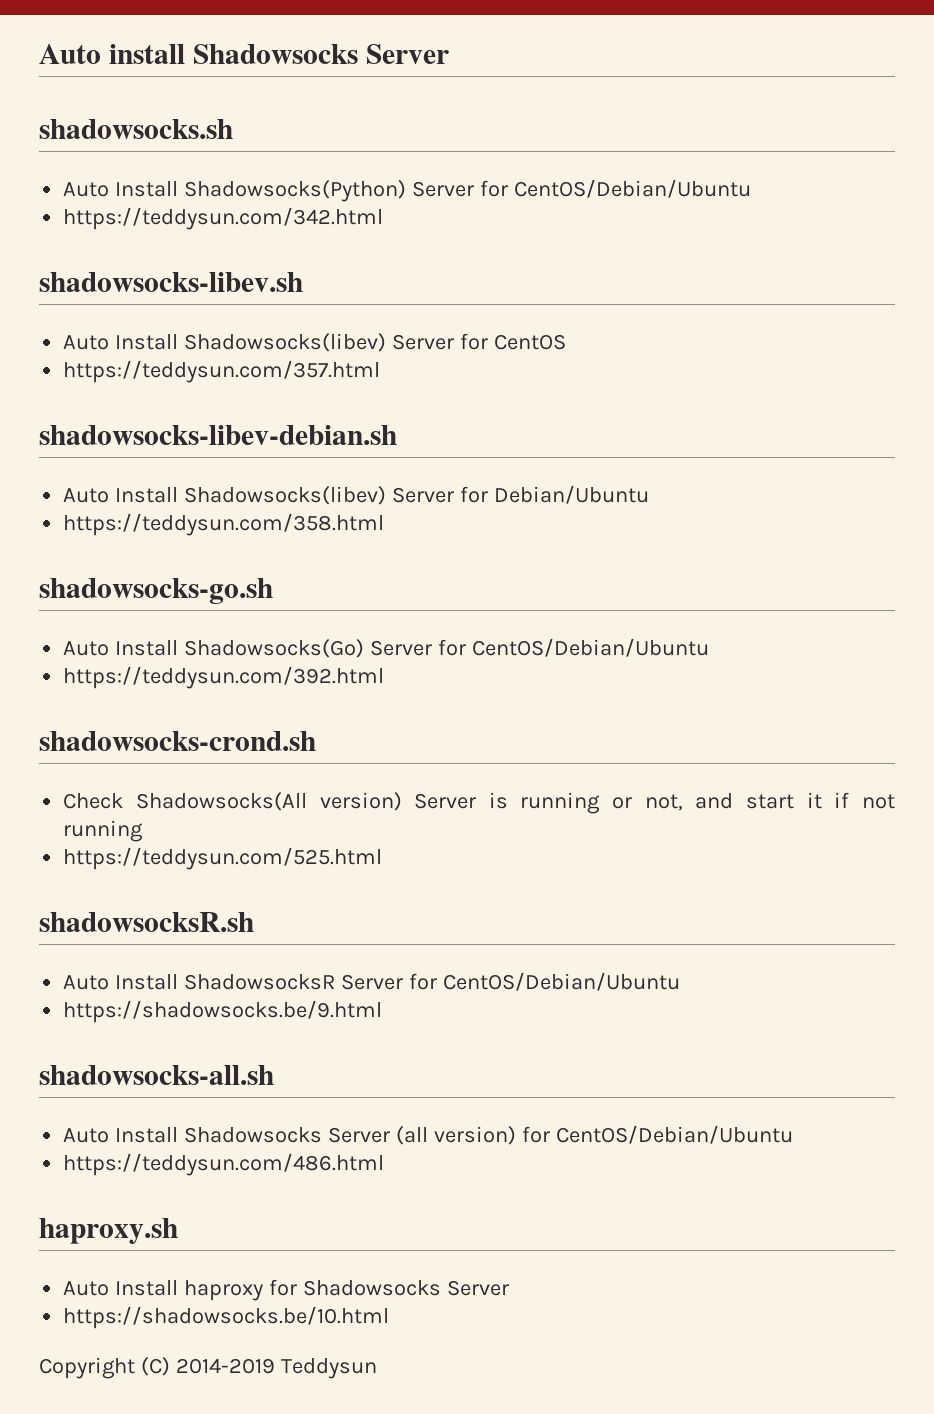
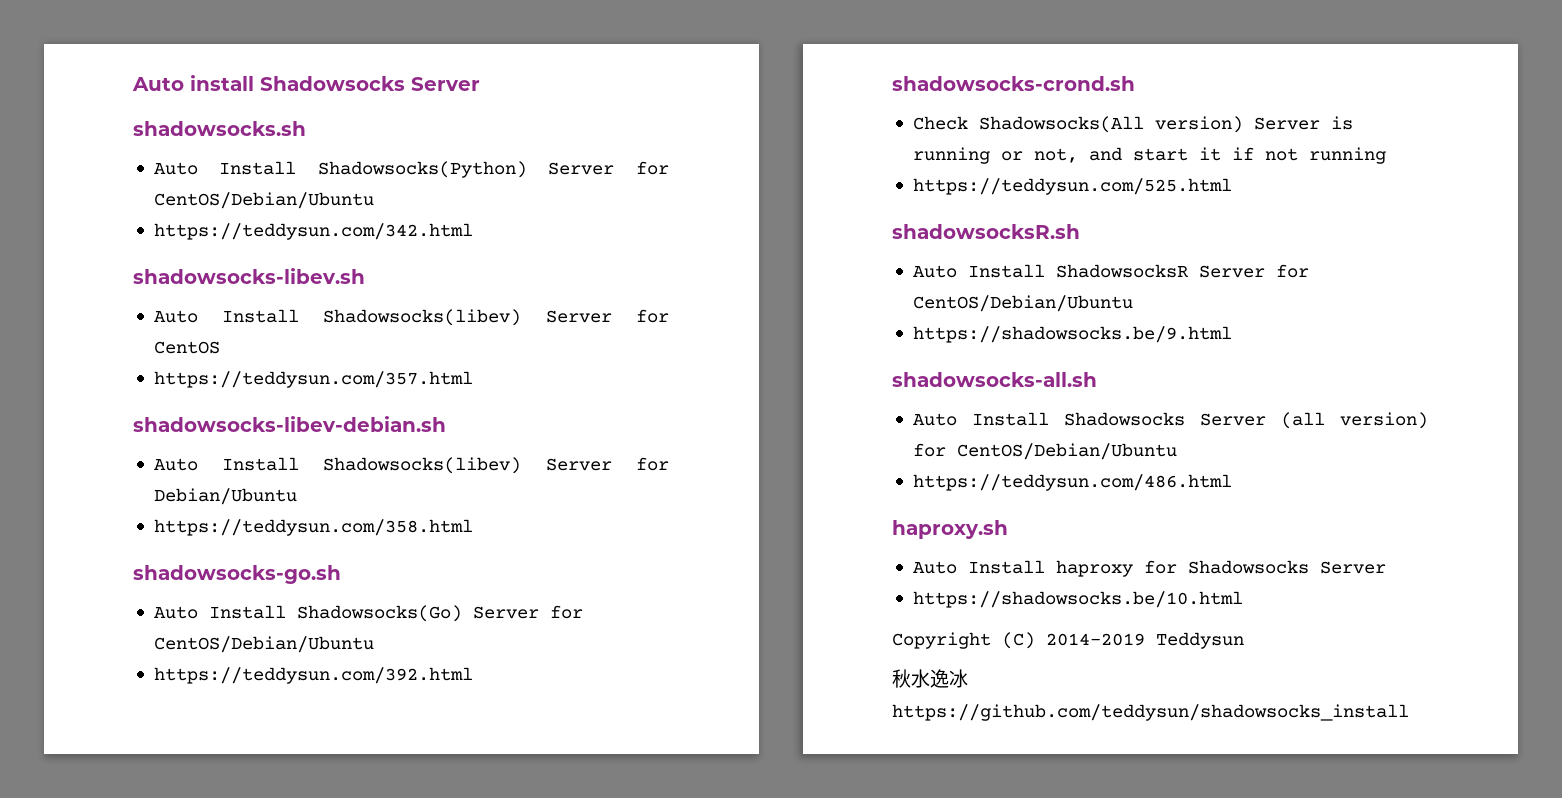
+ 秋水逸冰https://github.com/teddysun/shadowsocks_install

